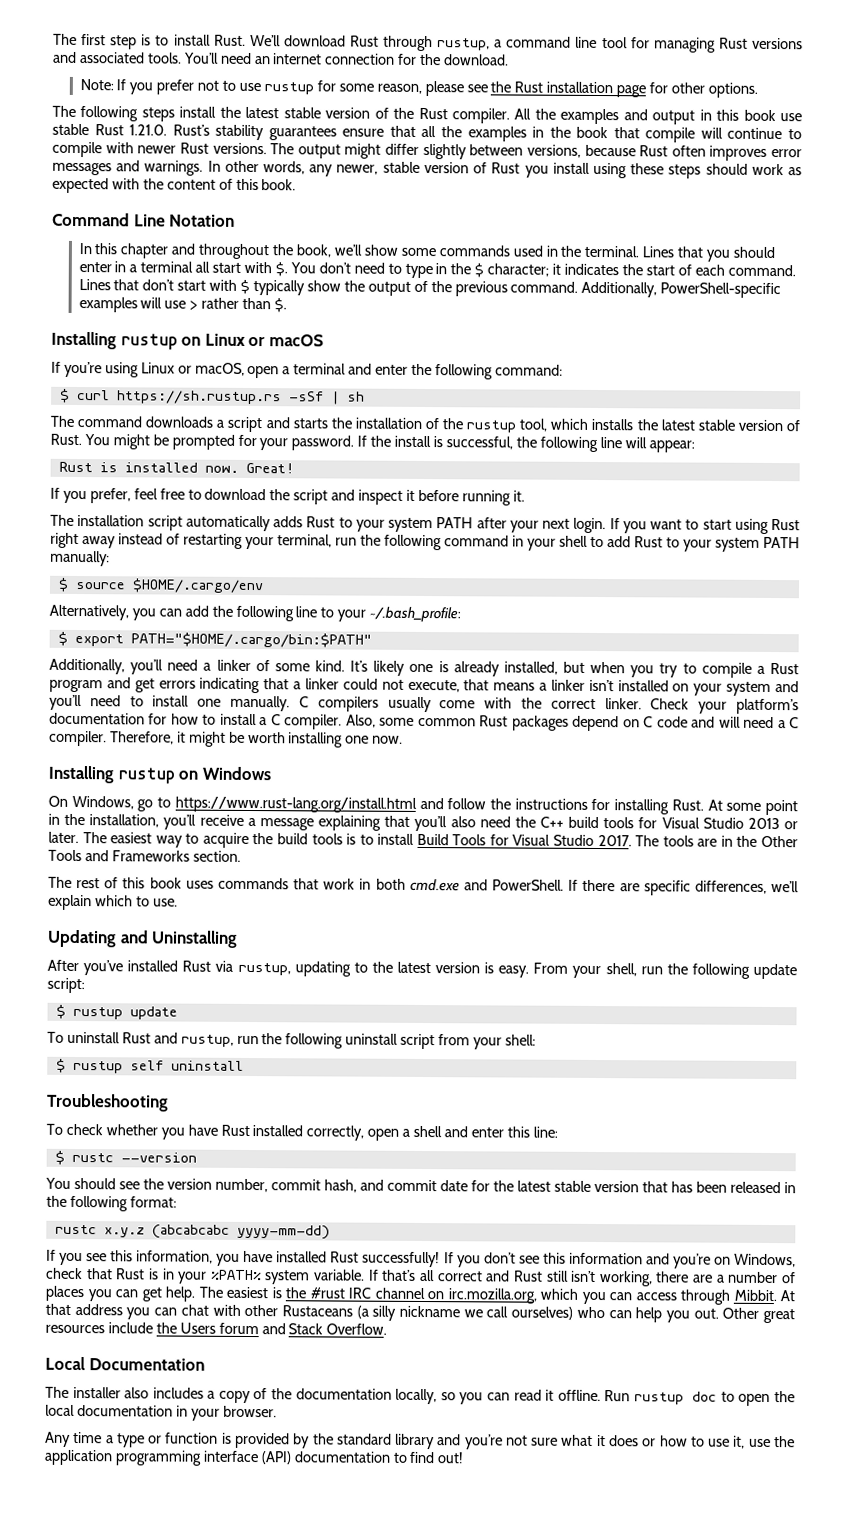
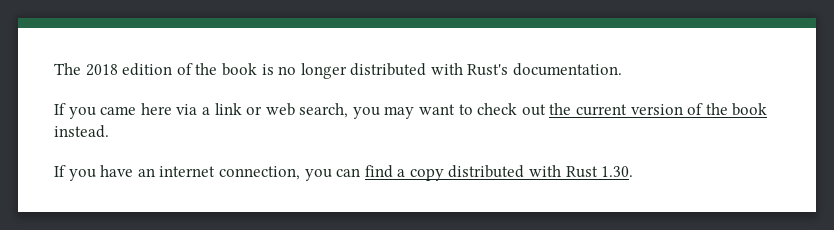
- The first step is to install Rust. We’ll download Rust through rustup, a command line tool for managing Rust versions and associated tools. You’ll need an internet connection for the download.
- Note: If you prefer not to use rustup for some reason, please see the Rust installation page for other options.
- The following steps install the latest stable version of the Rust compiler. All the examples and output in this book use stable Rust 1.21.0. Rust’s stability guarantees ensure that all the examples in the book that compile will continue to compile with newer Rust versions. The output might differ slightly between versions, because Rust often improves error messages and warnings. In other words, any newer, stable version of Rust you install using these steps should work as expected with the content of this book.
- Command Line Notation
- In this chapter and throughout the book, we’ll show some commands used in the terminal. Lines that you should enter in a terminal all start with $. You don’t need to type in the $ character; it indicates the start of each command. Lines that don’t start with $ typically show the output of the previous command. Additionally, PowerShell-specific examples will use > rather than $.
- Installing rustup on Linux or macOS
- If you’re using Linux or macOS, open a terminal and enter the following command:
- $ curl https://sh.rustup.rs -sSf | sh
- The command downloads a script and starts the installation of the rustup tool, which installs the latest stable version of Rust. You might be prompted for your password. If the install is successful, the following line will appear:
- Rust is installed now. Great!
- If you prefer, feel free to download the script and inspect it before running it.
- The installation script automatically adds Rust to your system PATH after your next login. If you want to start using Rust right away instead of restarting your terminal, run the following command in your shell to add Rust to your system PATH manually:
- $ source $HOME/.cargo/env
- Alternatively, you can add the following line to your ~/.bash_profile:
- $ export PATH="$HOME/.cargo/bin:$PATH"
- Additionally, you’ll need a linker of some kind. It’s likely one is already installed, but when you try to compile a Rust program and get errors indicating that a linker could not execute, that means a linker isn’t installed on your system and you’ll need to install one manually. C compilers usually come with the correct linker. Check your platform’s documentation for how to install a C compiler. Also, some common Rust packages depend on C code and will need a C compiler. Therefore, it might be worth installing one now.
- Installing rustup on Windows
- On Windows, go to https://www.rust-lang.org/install.html and follow the instructions for installing Rust. At some point in the installation, you’ll receive a message explaining that you’ll also need the C++ build tools for Visual Studio 2013 or later. The easiest way to acquire the build tools is to install Build Tools for Visual Studio 2017. The tools are in the Other Tools and Frameworks section.
- The rest of this book uses commands that work in both cmd.exe and PowerShell. If there are specific differences, we’ll explain which to use.
- Updating and Uninstalling
- After you’ve installed Rust via rustup, updating to the latest version is easy. From your shell, run the following update script:
- $ rustup update
- To uninstall Rust and rustup, run the following uninstall script from your shell:
- $ rustup self uninstall
- Troubleshooting
- To check whether you have Rust installed correctly, open a shell and enter this line:
- $ rustc --version
- You should see the version number, commit hash, and commit date for the latest stable version that has been released in the following format:
- rustc x.y.z (abcabcabc yyyy-mm-dd)
- If you see this information, you have installed Rust successfully! If you don’t see this information and you’re on Windows, check that Rust is in your %PATH% system variable. If that’s all correct and Rust still isn’t working, there are a number of places you can get help. The easiest is the #rust IRC channel on irc.mozilla.org, which you can access through Mibbit. At that address you can chat with other Rustaceans (a silly nickname we call ourselves) who can help you out. Other great resources include the Users forum and Stack Overflow.
- Local Documentation
- The installer also includes a copy of the documentation locally, so you can read it offline. Run rustup doc to open the local documentation in your browser.
- Any time a type or function is provided by the standard library and you’re not sure what it does or how to use it, use the application programming interface (API) documentation to find out!
+ The 2018 edition of the book is no longer distributed with Rust's documentation.
+ If you came here via a link or web search, you may want to check out the current version of the book instead.
+ If you have an internet connection, you can find a copy distributed with Rust 1.30.

